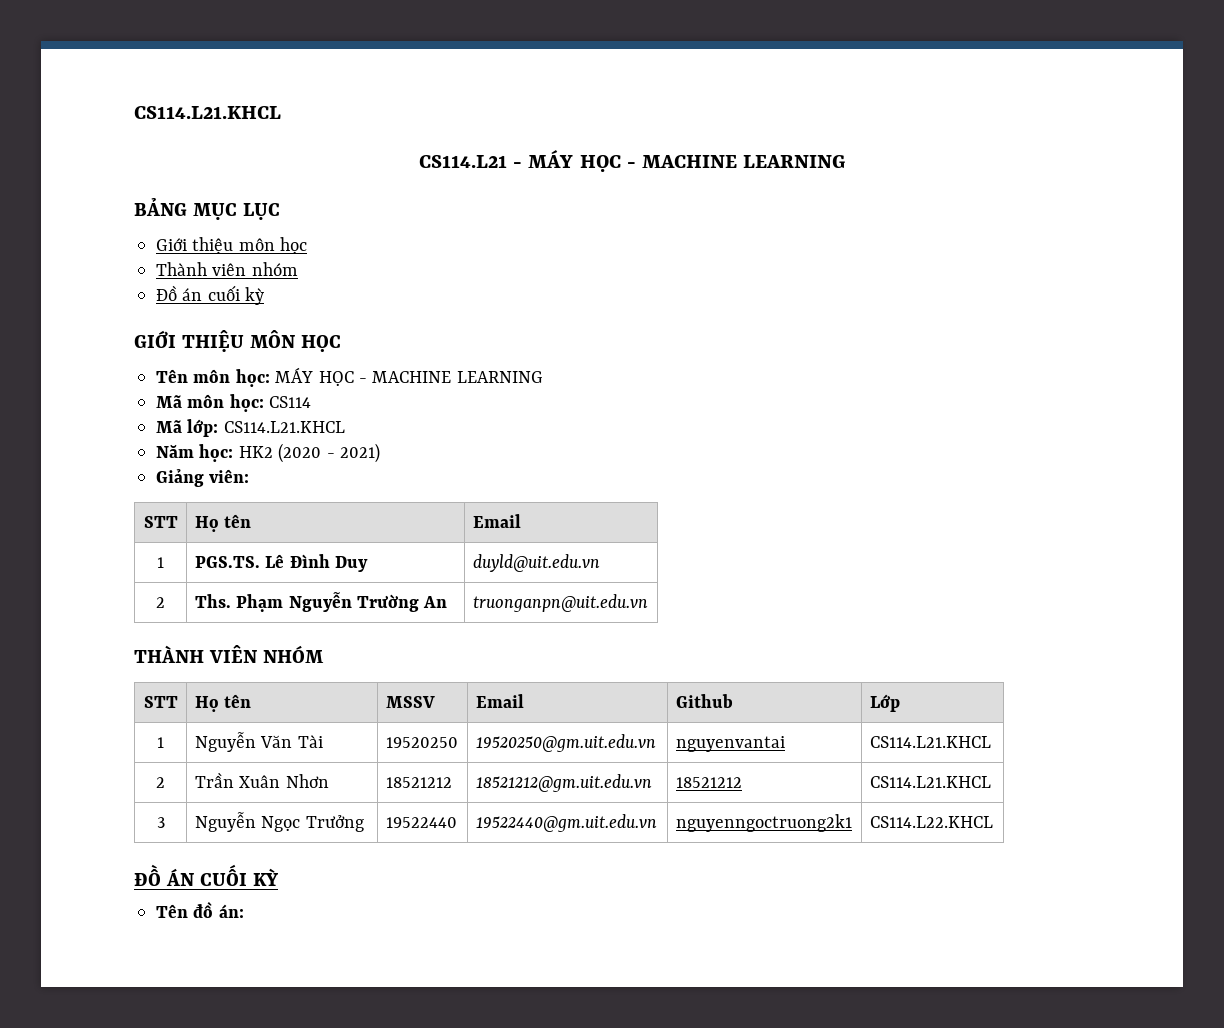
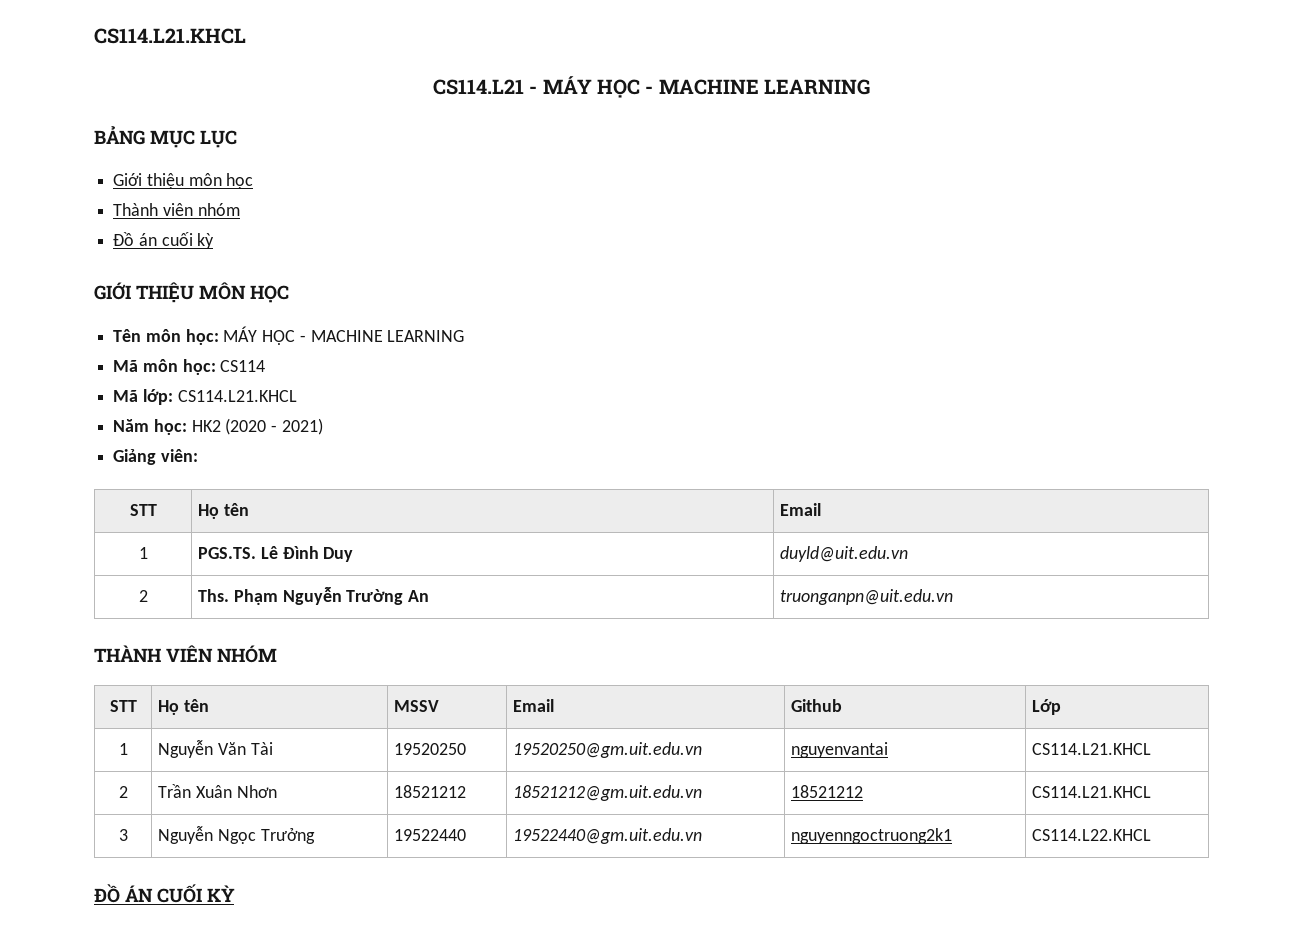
- Tên đồ án:

